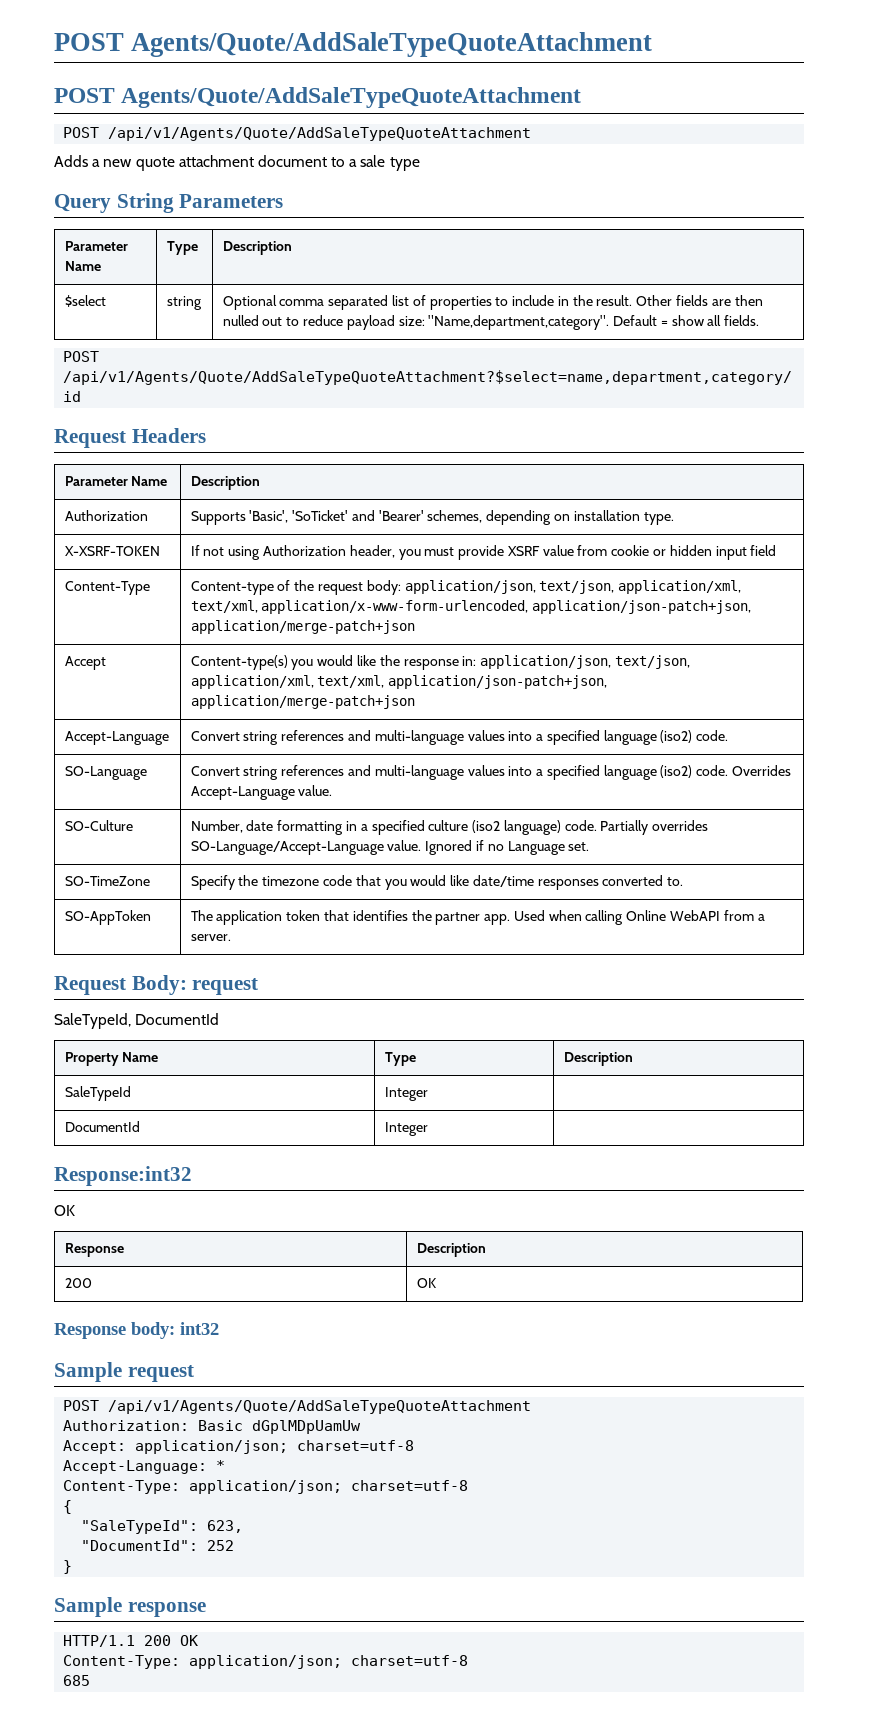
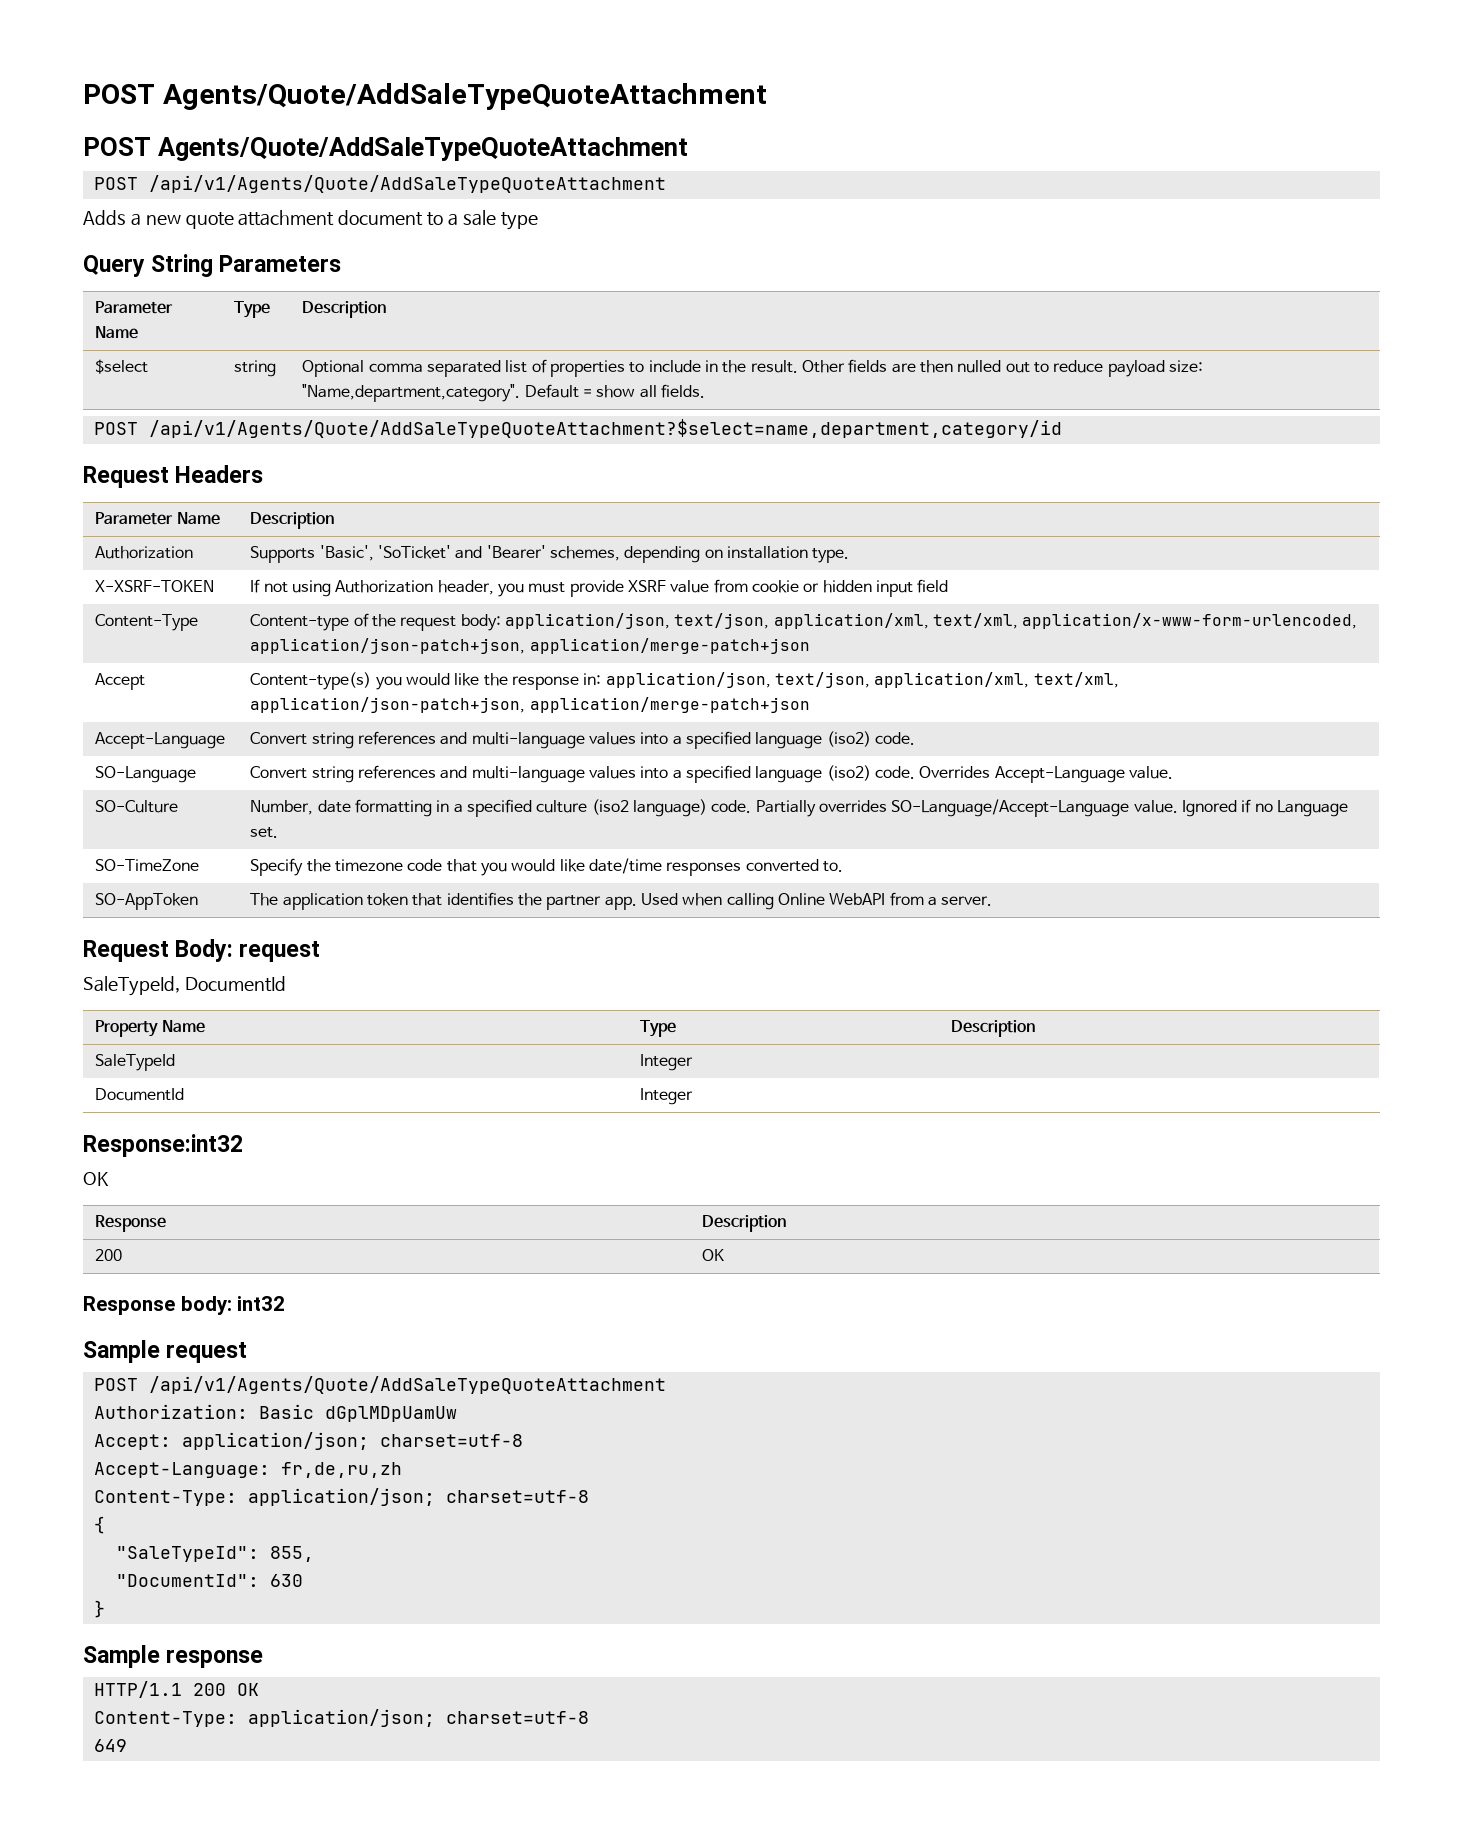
- Accept-Language: *
+ Accept-Language: fr,de,ru,zh
- "SaleTypeId": 623,
+ "SaleTypeId": 855,
- "DocumentId": 252
+ "DocumentId": 630
- 685
+ 649

